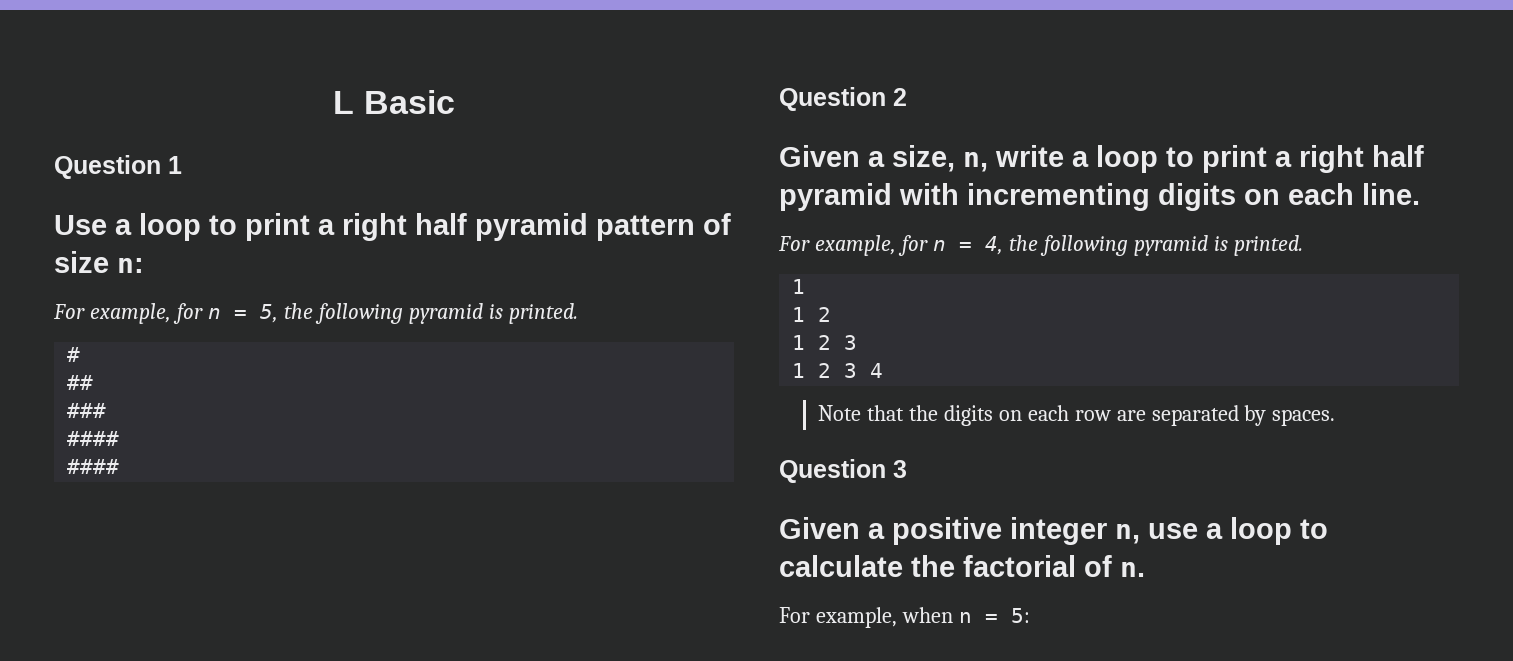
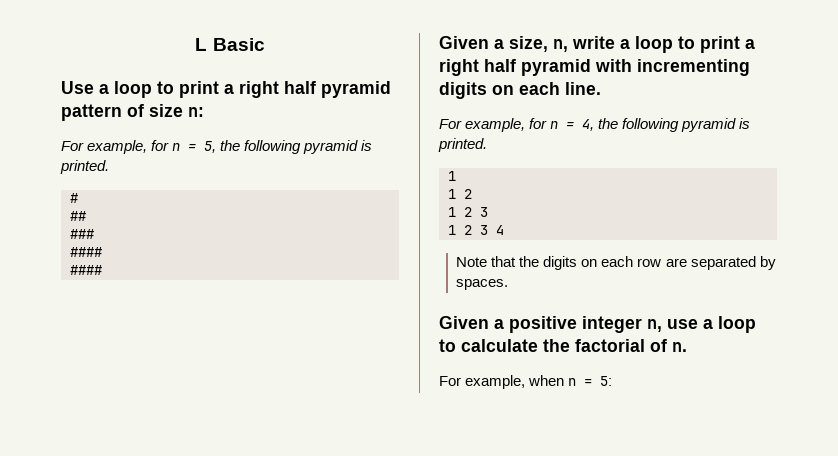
- Question 1
- Question 2
- Question 3

